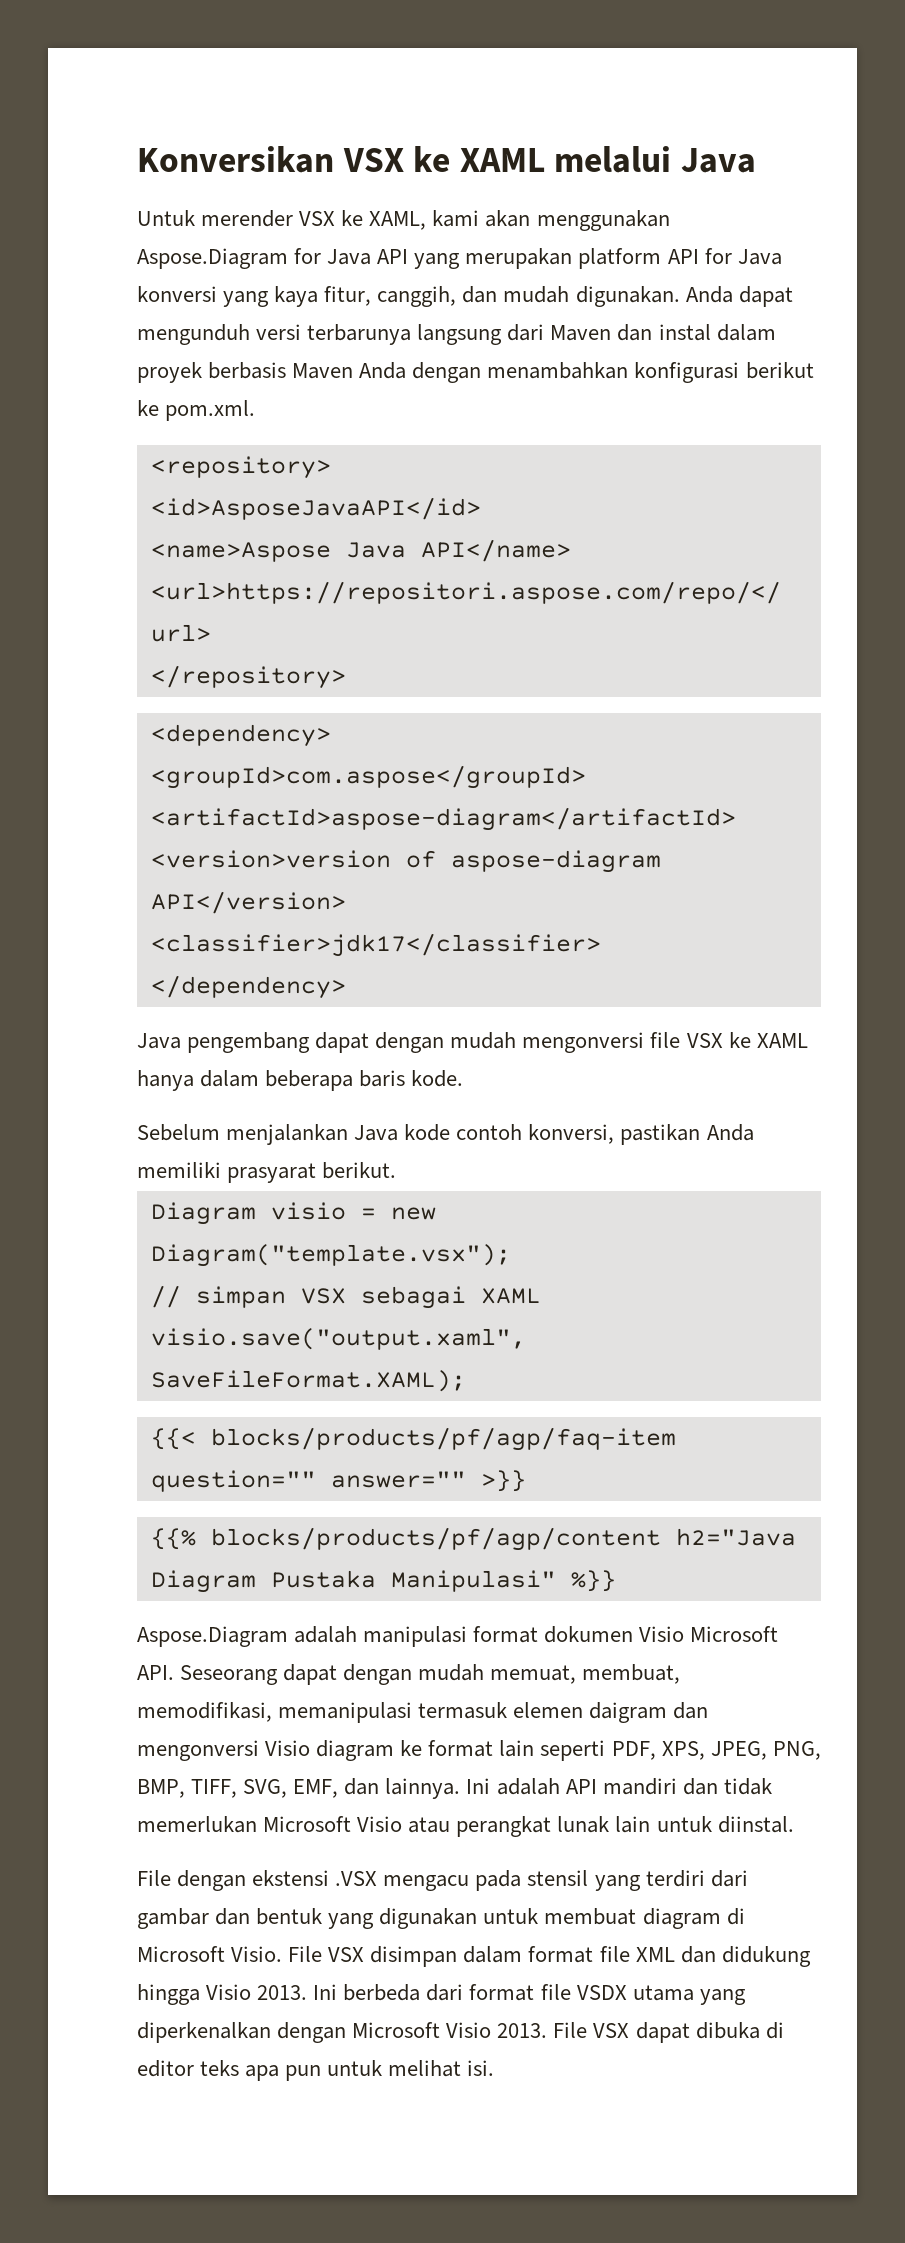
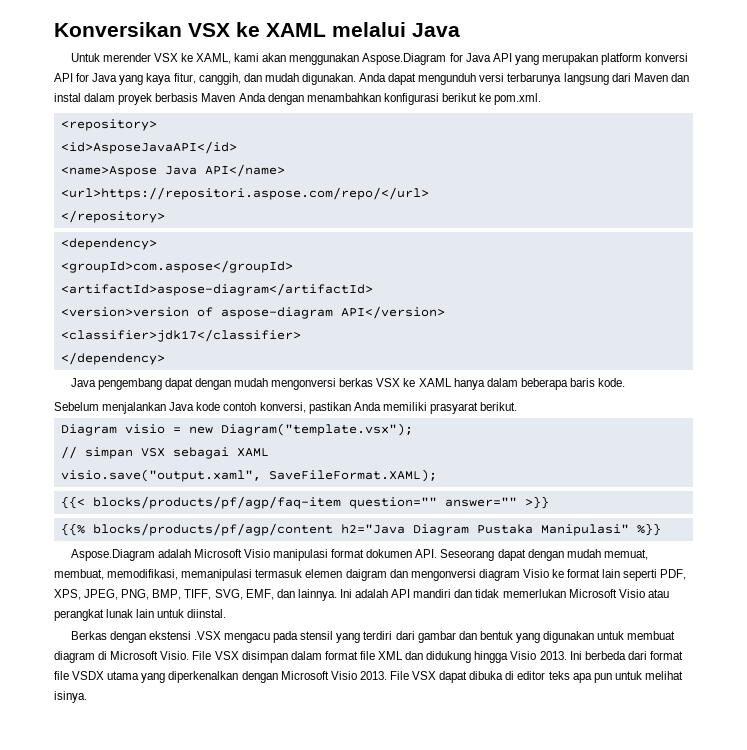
- Untuk merender VSX ke XAML, kami akan menggunakan Aspose.Diagram for Java API yang merupakan platform API for Java konversi yang kaya fitur, canggih, dan mudah digunakan.
+ Untuk merender VSX ke XAML, kami akan menggunakan Aspose.Diagram for Java API yang merupakan platform konversi API for Java yang kaya fitur, canggih, dan mudah digunakan.
- Java pengembang dapat dengan mudah mengonversi file VSX ke XAML hanya dalam beberapa baris kode.
+ Java pengembang dapat dengan mudah mengonversi berkas VSX ke XAML hanya dalam beberapa baris kode.
- Aspose.Diagram adalah manipulasi format dokumen Visio Microsoft API. Seseorang dapat dengan mudah memuat, membuat, memodifikasi, memanipulasi termasuk elemen daigram dan mengonversi Visio diagram ke format lain seperti PDF, XPS, JPEG, PNG, BMP, TIFF, SVG, EMF, dan lainnya.
+ Aspose.Diagram adalah Microsoft Visio manipulasi format dokumen API. Seseorang dapat dengan mudah memuat, membuat, memodifikasi, memanipulasi termasuk elemen daigram dan mengonversi diagram Visio ke format lain seperti PDF, XPS, JPEG, PNG, BMP, TIFF, SVG, EMF, dan lainnya.
- File dengan ekstensi .VSX mengacu pada stensil yang terdiri dari gambar dan bentuk yang digunakan untuk membuat diagram di Microsoft Visio.
+ Berkas dengan ekstensi .VSX mengacu pada stensil yang terdiri dari gambar dan bentuk yang digunakan untuk membuat diagram di Microsoft Visio.
- File VSX dapat dibuka di editor teks apa pun untuk melihat isi.
+ File VSX dapat dibuka di editor teks apa pun untuk melihat isinya.

